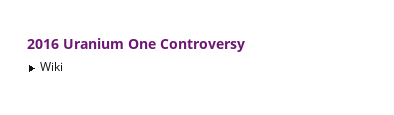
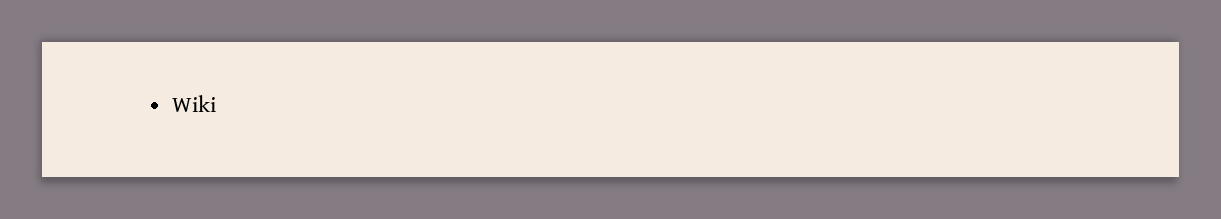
- 2016 Uranium One Controversy

